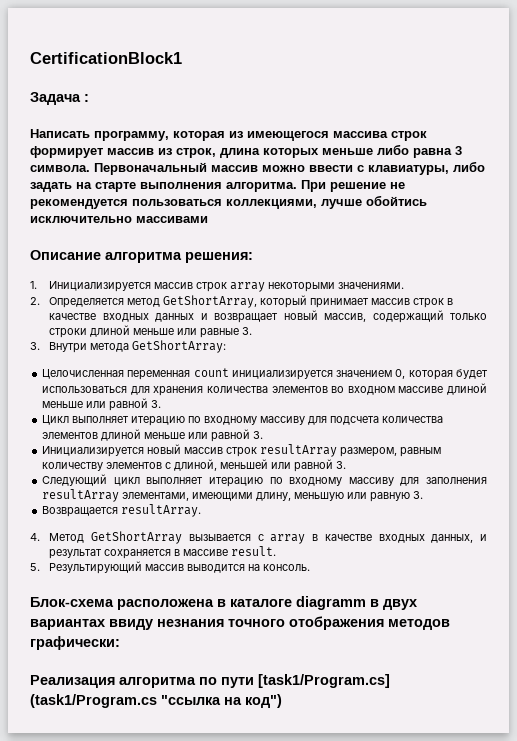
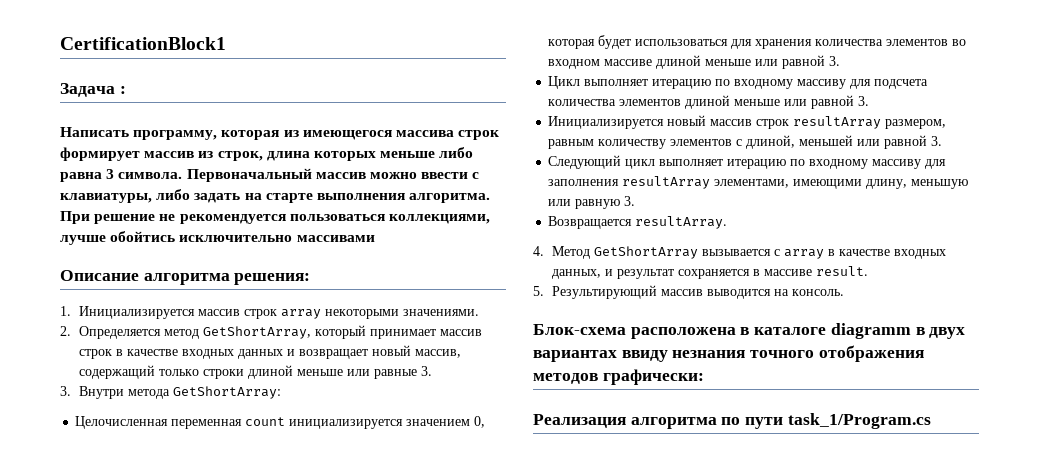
- Реализация алгоритма по пути [task1/Program.cs] (task1/Program.cs "ссылка на код")
+ Реализация алгоритма по пути task_1/Program.cs

